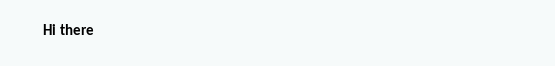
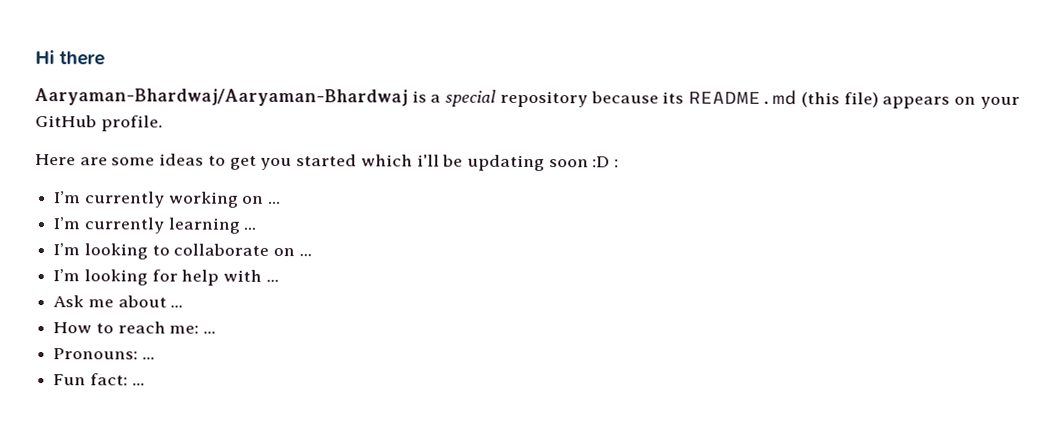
+ Aaryaman-Bhardwaj/Aaryaman-Bhardwaj is a special repository because its README.md (this file) appears on your GitHub profile.
+ Here are some ideas to get you started which i'll be updating soon :D :
+ I’m currently working on ...
+ I’m currently learning ...
+ I’m looking to collaborate on ...
+ I’m looking for help with ...
+ Ask me about ...
+ How to reach me: ...
+ Pronouns: ...
+ Fun fact: ...

